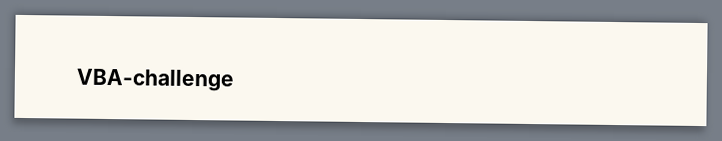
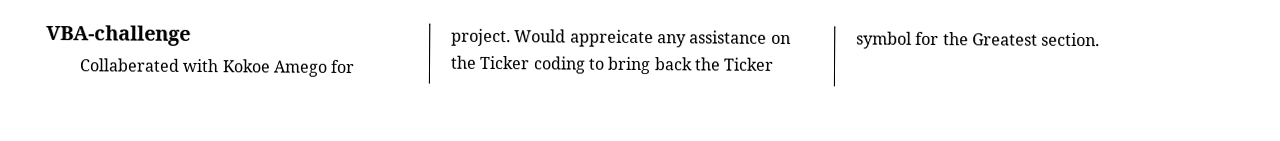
+ Collaberated with Kokoe Amego for project. Would appreicate any assistance on the Ticker coding to bring back the Ticker symbol for the Greatest section.

